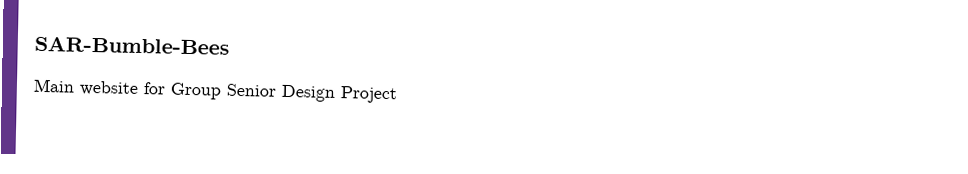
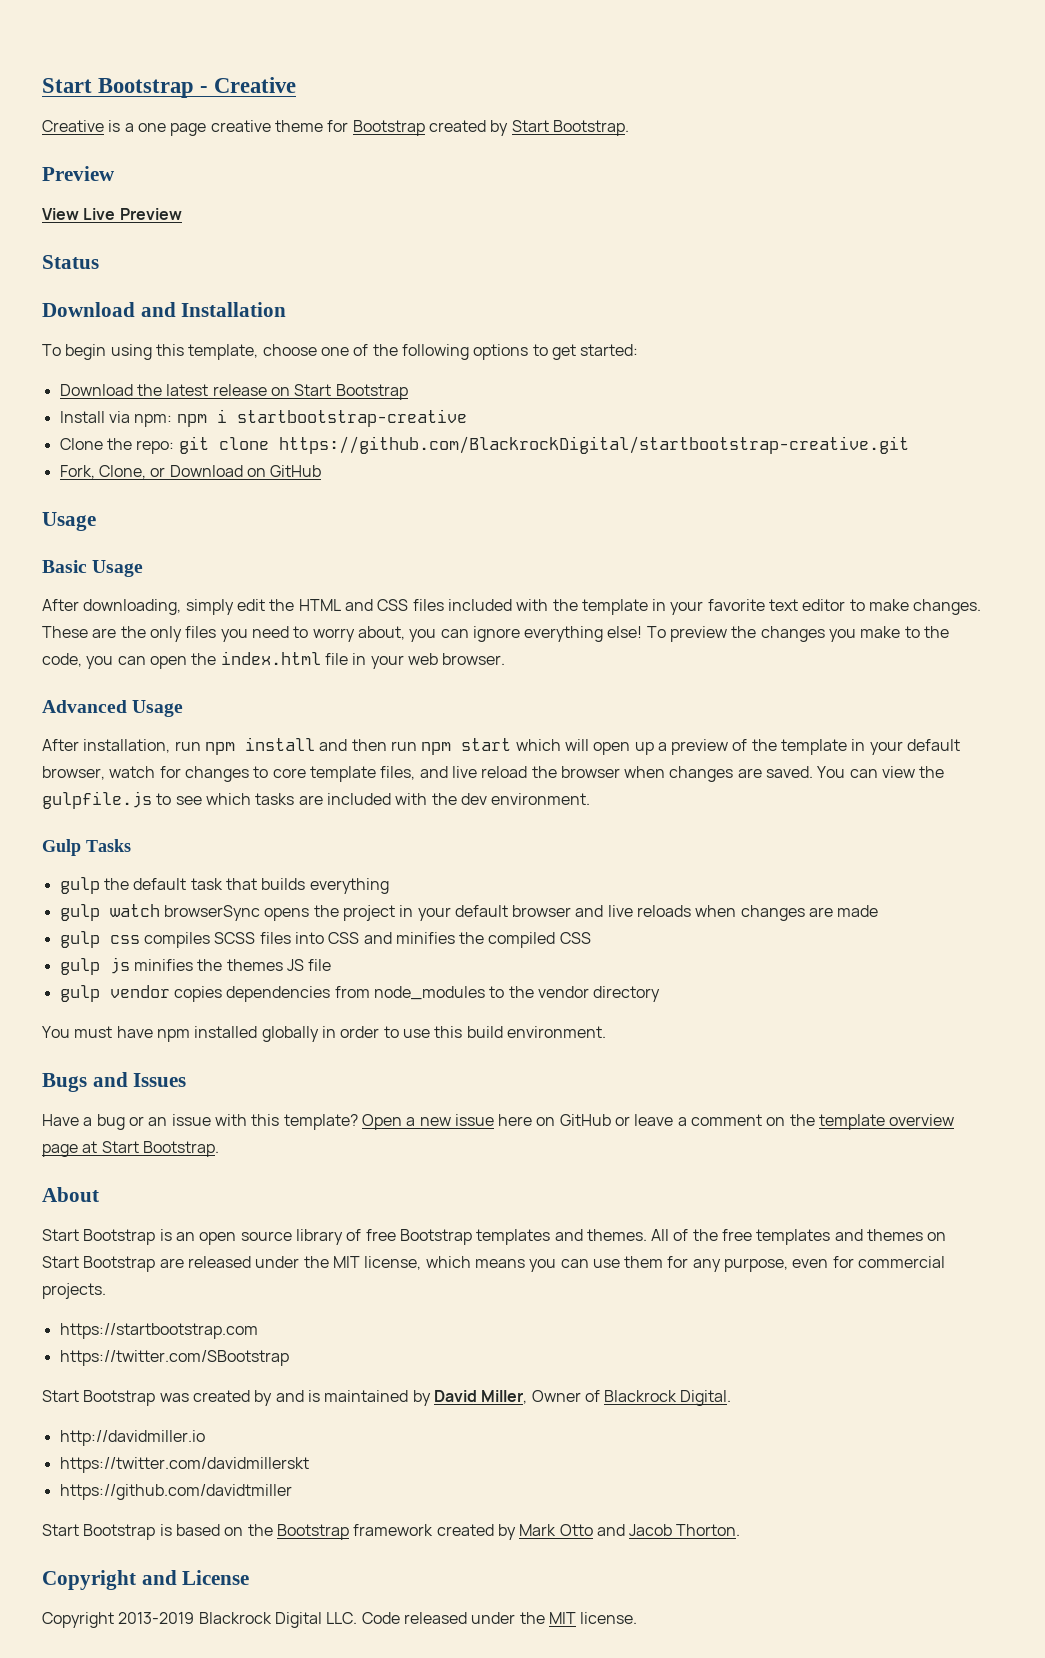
- SAR-Bumble-Bees
- Main website for Group Senior Design Project
+ Start Bootstrap - Creative
+ Creative is a one page creative theme for Bootstrap created by Start Bootstrap.
+ Preview
+ View Live Preview
+ Status
+ Download and Installation
+ To begin using this template, choose one of the following options to get started:
+ Download the latest release on Start Bootstrap
+ Install via npm: npm i startbootstrap-creative
+ Clone the repo: git clone https://github.com/BlackrockDigital/startbootstrap-creative.git
+ Fork, Clone, or Download on GitHub
+ Usage
+ Basic Usage
+ After downloading, simply edit the HTML and CSS files included with the template in your favorite text editor to make changes. These are the only files you need to worry about, you can ignore everything else! To preview the changes you make to the code, you can open the index.html file in your web browser.
+ Advanced Usage
+ After installation, run npm install and then run npm start which will open up a preview of the template in your default browser, watch for changes to core template files, and live reload the browser when changes are saved. You can view the gulpfile.js to see which tasks are included with the dev environment.
+ Gulp Tasks
+ gulp the default task that builds everything
+ gulp watch browserSync opens the project in your default browser and live reloads when changes are made
+ gulp css compiles SCSS files into CSS and minifies the compiled CSS
+ gulp js minifies the themes JS file
+ gulp vendor copies dependencies from node_modules to the vendor directory
+ You must have npm installed globally in order to use this build environment.
+ Bugs and Issues
+ Have a bug or an issue with this template? Open a new issue here on GitHub or leave a comment on the template overview page at Start Bootstrap.
+ About
+ Start Bootstrap is an open source library of free Bootstrap templates and themes. All of the free templates and themes on Start Bootstrap are released under the MIT license, which means you can use them for any purpose, even for commercial projects.
+ https://startbootstrap.com
+ https://twitter.com/SBootstrap
+ Start Bootstrap was created by and is maintained by David Miller, Owner of Blackrock Digital.
+ http://davidmiller.io
+ https://twitter.com/davidmillerskt
+ https://github.com/davidtmiller
+ Start Bootstrap is based on the Bootstrap framework created by Mark Otto and Jacob Thorton.
+ Copyright and License
+ Copyright 2013-2019 Blackrock Digital LLC. Code released under the MIT license.

